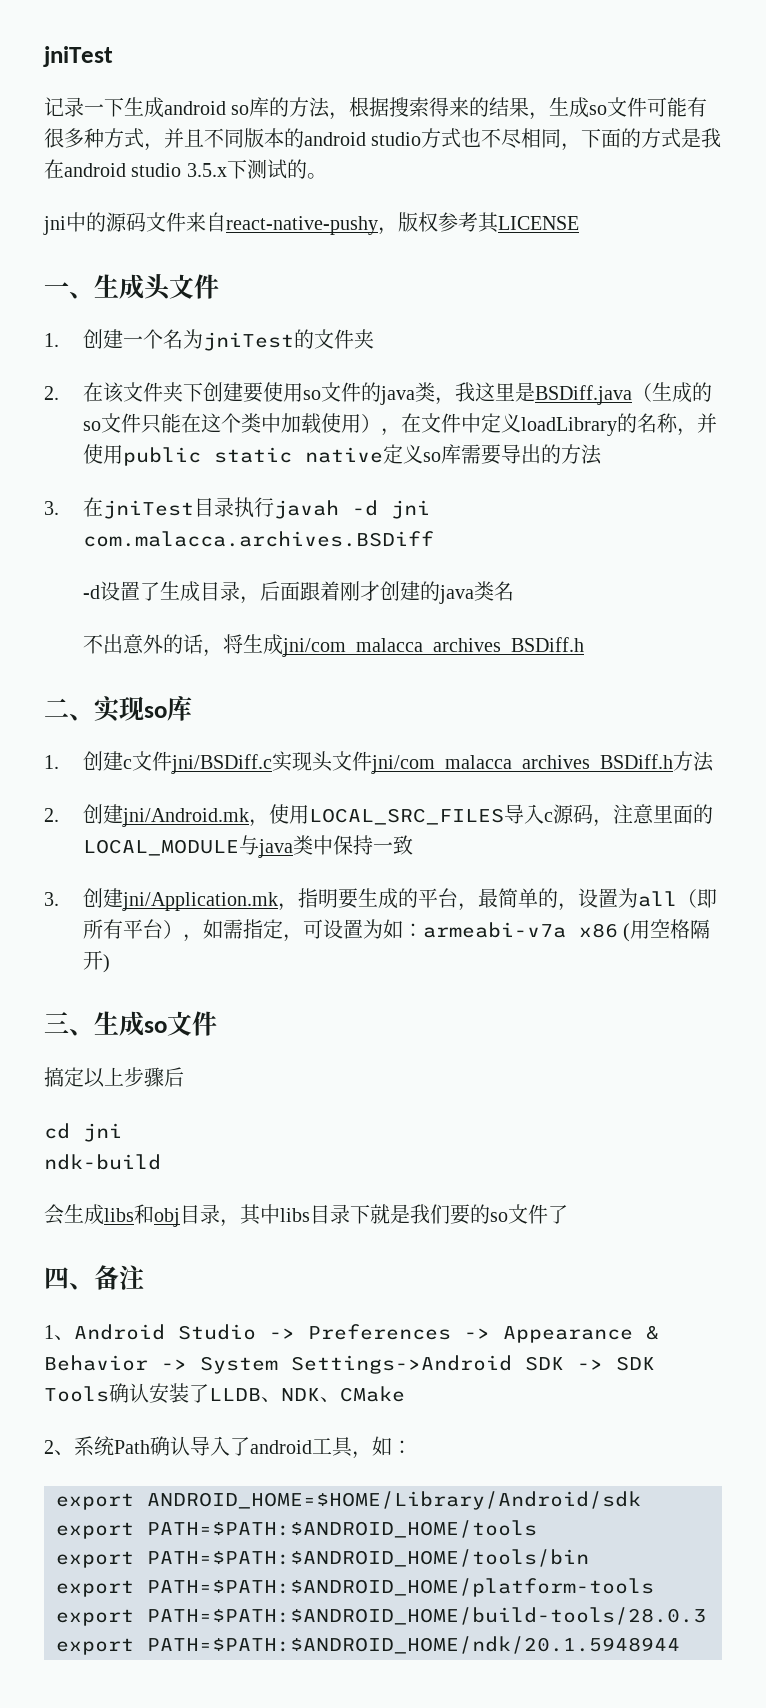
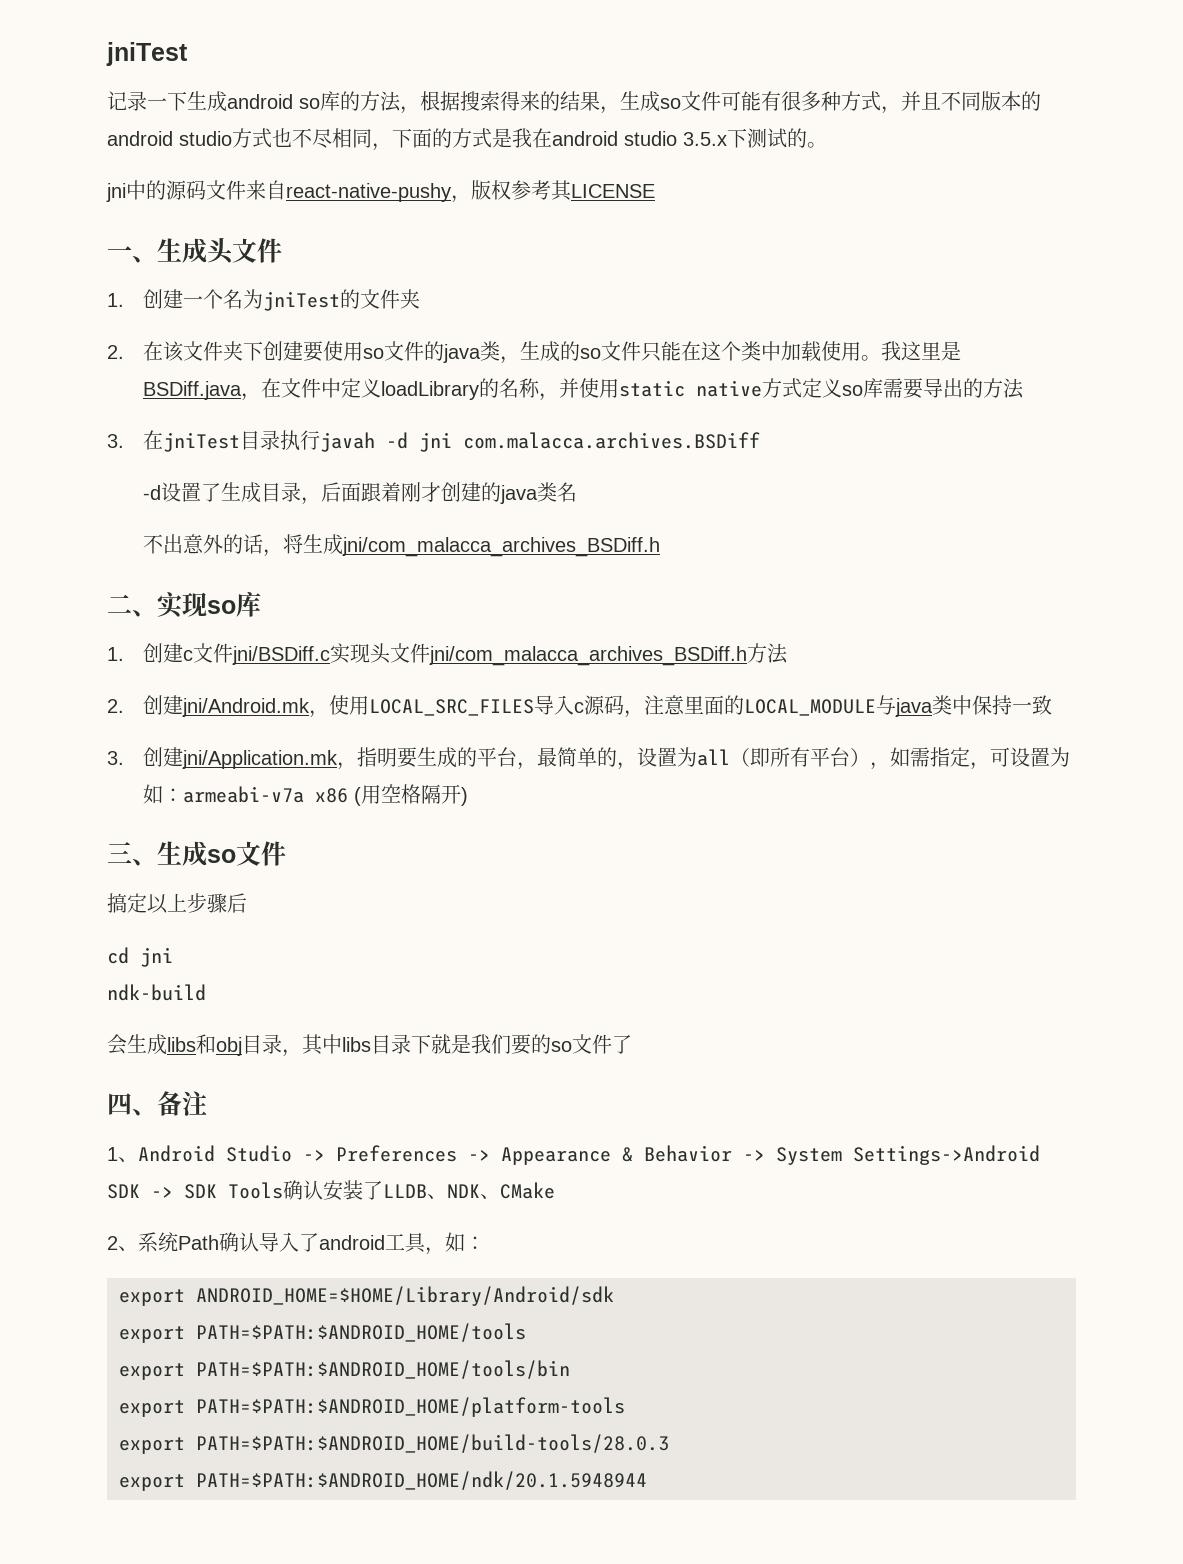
- 2.在该文件夹下创建要使用so文件的java类，我这里是BSDiff.java（生成的so文件只能在这个类中加载使用），在文件中定义loadLibrary的名称，并使用public static native定义so库需要导出的方法
+ 2.在该文件夹下创建要使用so文件的java类，生成的so文件只能在这个类中加载使用。我这里是BSDiff.java，在文件中定义loadLibrary的名称，并使用static native方式定义so库需要导出的方法

